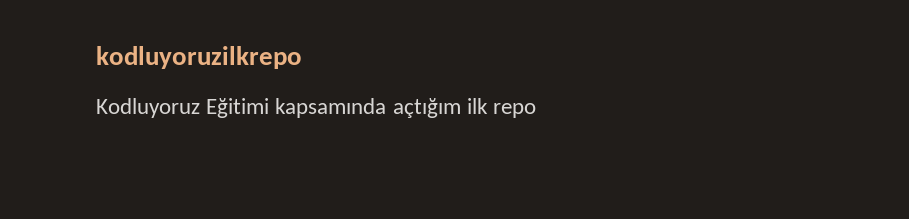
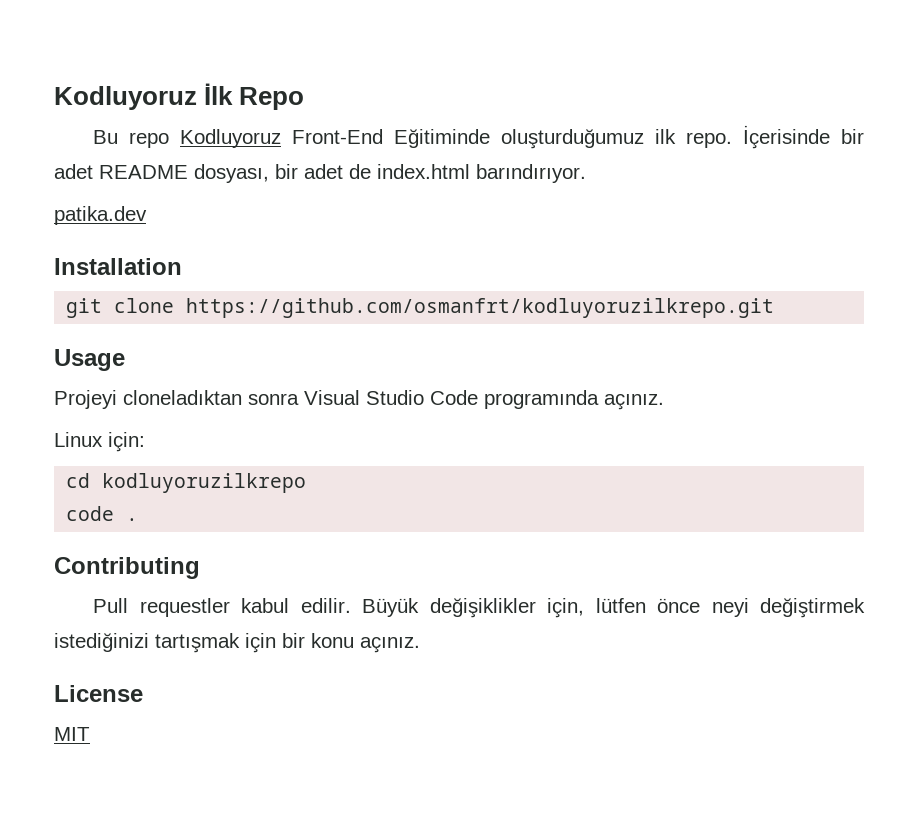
- kodluyoruzilkrepo
- Kodluyoruz Eğitimi kapsamında açtığım ilk repo
+ Kodluyoruz İlk Repo
+ Bu repo Kodluyoruz Front-End Eğitiminde oluşturduğumuz ilk repo. İçerisinde bir adet README dosyası, bir adet de index.html barındırıyor.
+ patika.dev
+ Installation
+ git clone https://github.com/osmanfrt/kodluyoruzilkrepo.git
+ Usage
+ Projeyi cloneladıktan sonra Visual Studio Code programında açınız.
+ Linux için:
+ cd kodluyoruzilkrepo
+ code .
+ Contributing
+ Pull requestler kabul edilir. Büyük değişiklikler için, lütfen önce neyi değiştirmek istediğinizi tartışmak için bir konu açınız.
+ License
+ MIT

